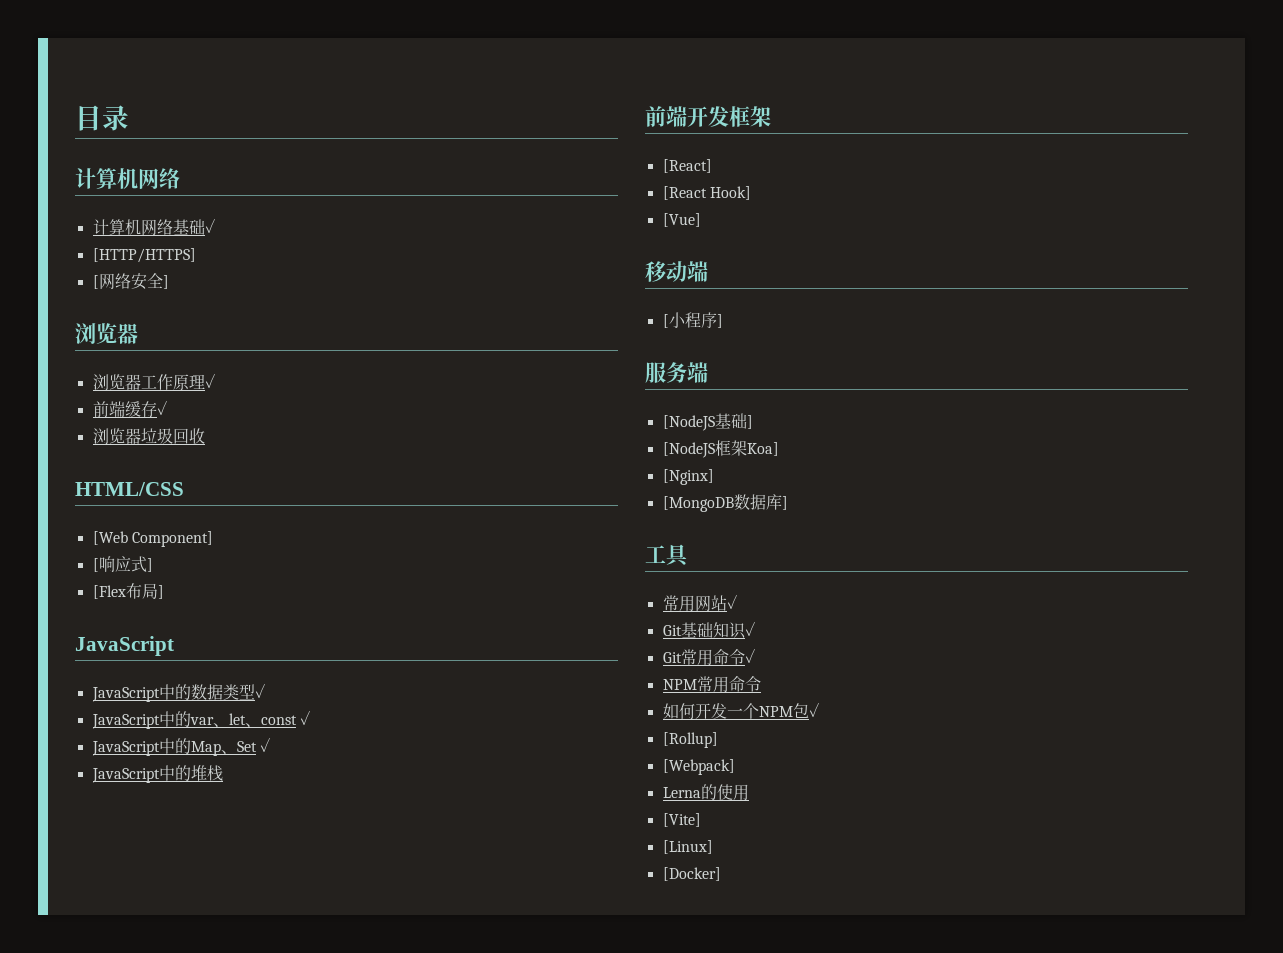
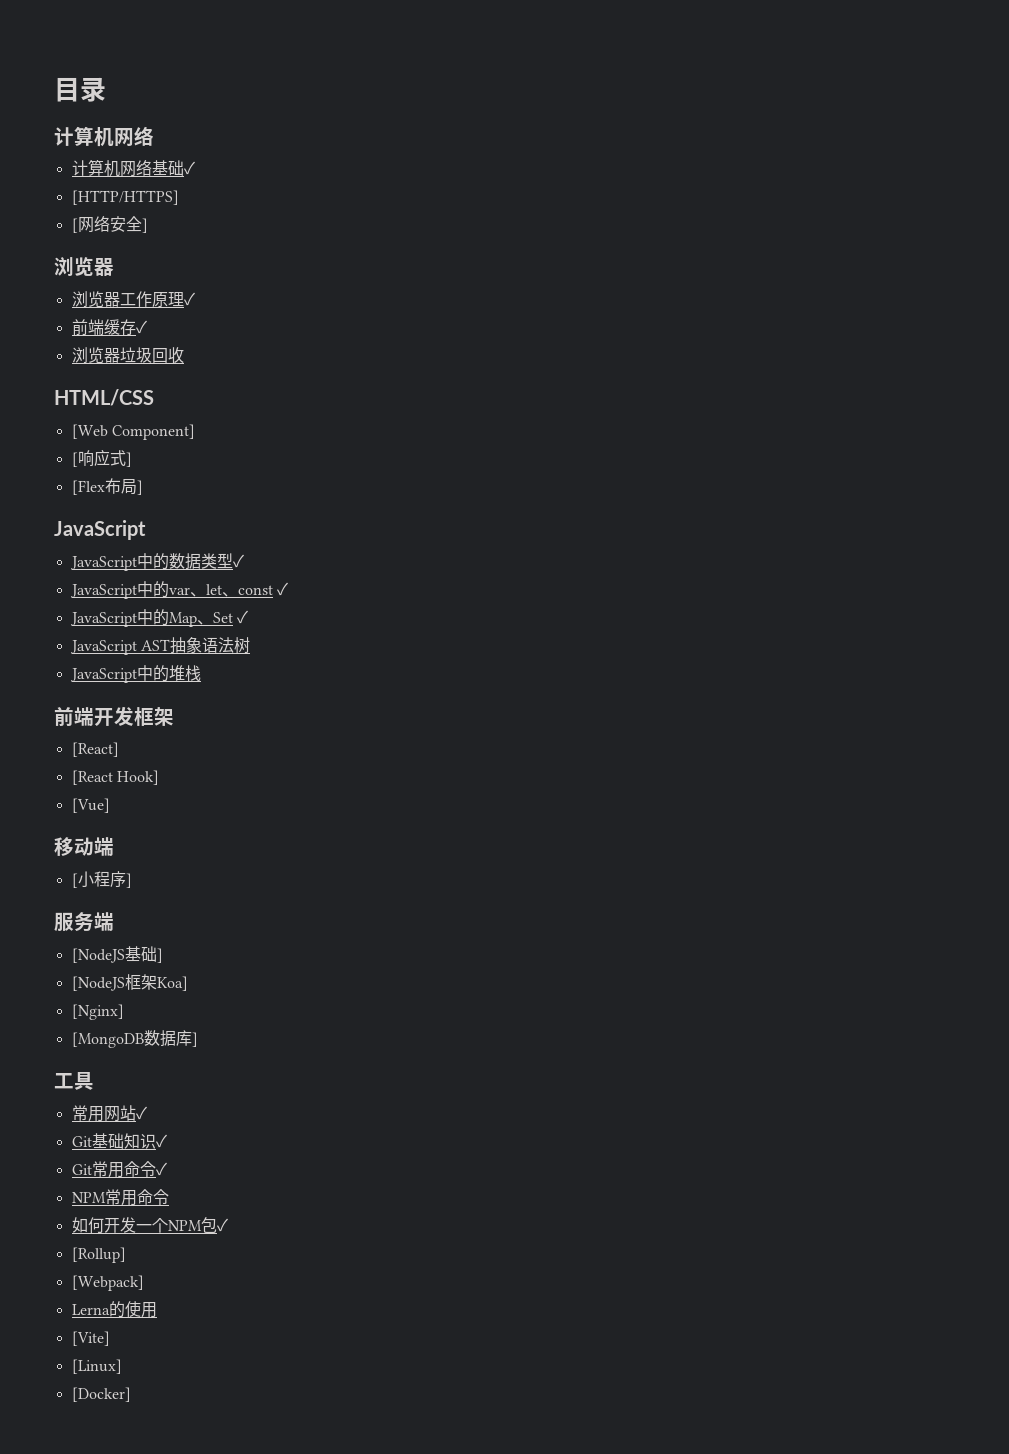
+ JavaScript AST抽象语法树

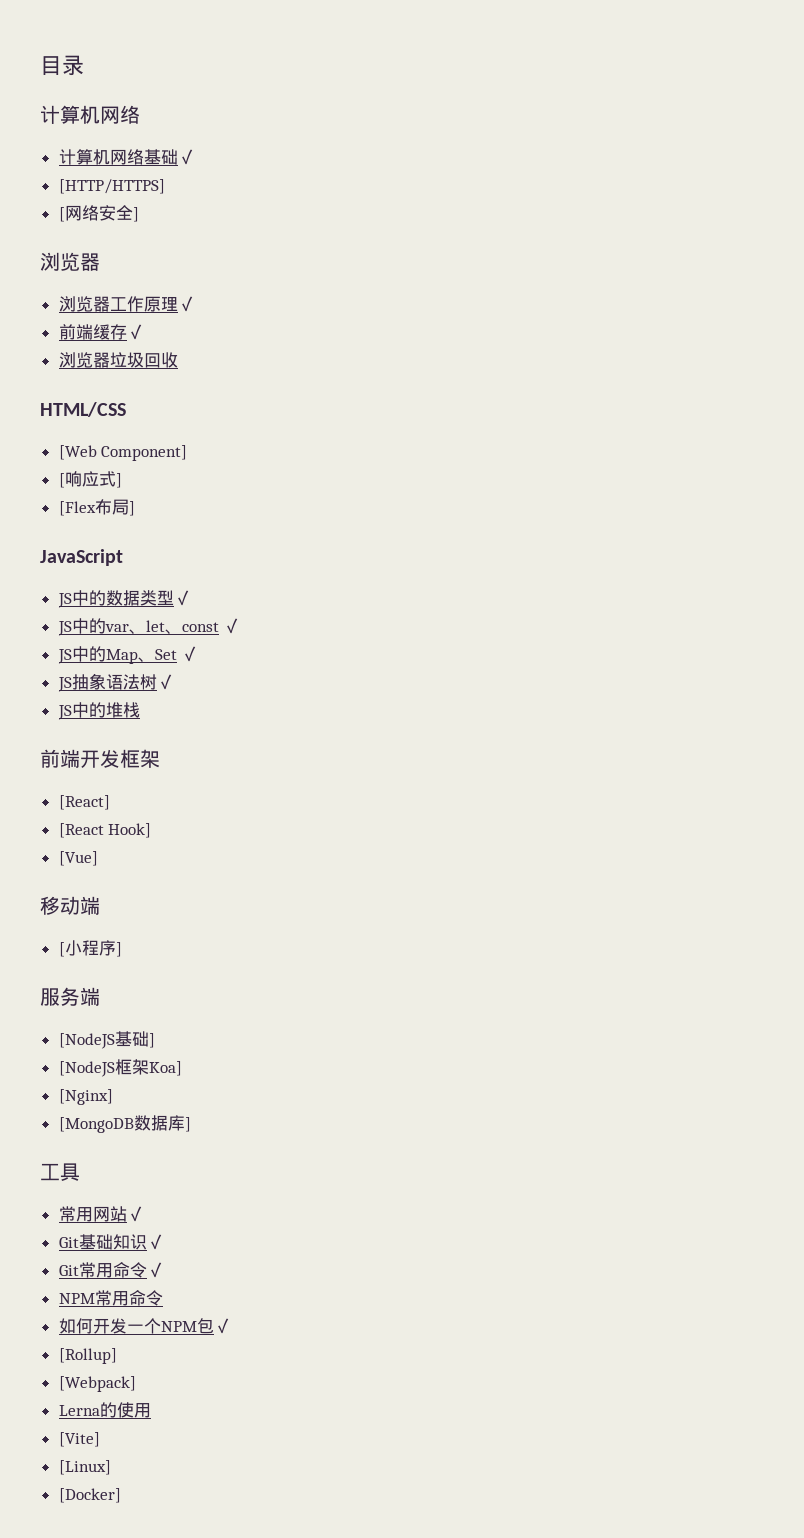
- JavaScript中的数据类型✓
+ JS中的数据类型✓
- JavaScript中的var、let、const ✓
+ JS中的var、let、const ✓
- JavaScript中的Map、Set ✓
+ JS中的Map、Set ✓
- JavaScript AST抽象语法树
- JavaScript中的堆栈
+ JS抽象语法树✓
+ JS中的堆栈

